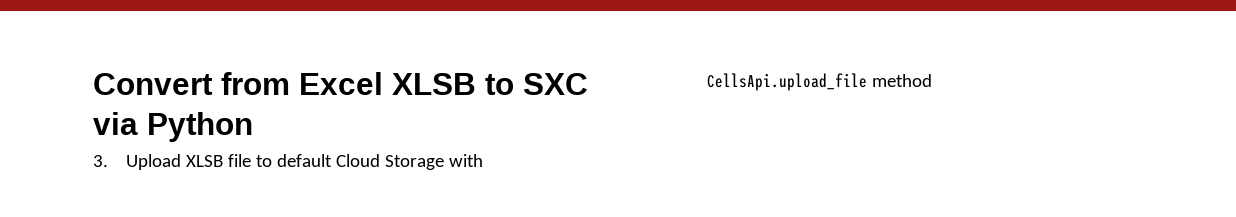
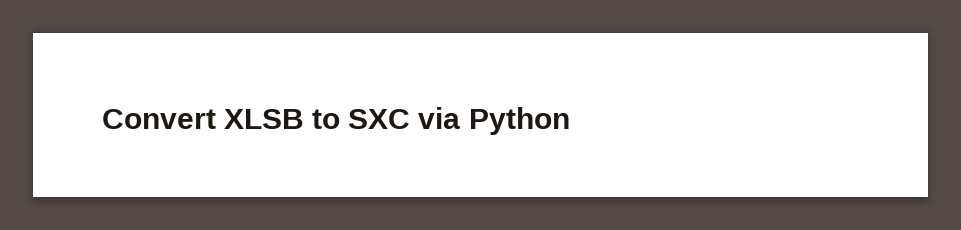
- Convert from Excel XLSB to SXC via Python
+ Convert XLSB to SXC via Python
- 3. Upload XLSB file to default Cloud Storage with CellsApi.upload_file method

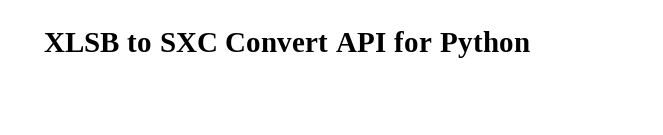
- Convert XLSB to SXC via Python
+ XLSB to SXC Convert API for Python

